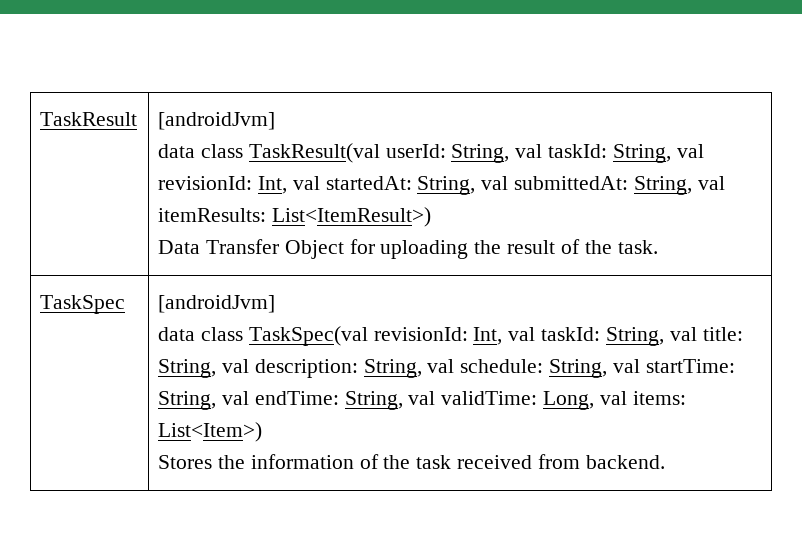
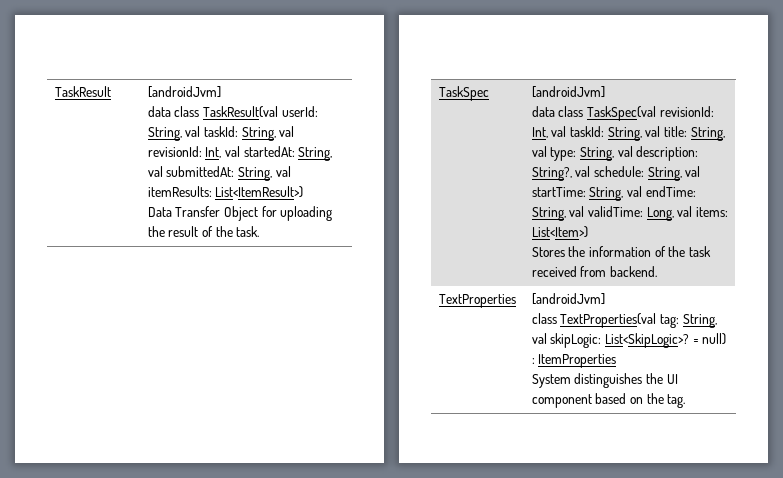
- data class TaskSpec(val revisionId: Int, val taskId: String, val title: String, val description: String, val schedule: String, val startTime: String, val endTime: String, val validTime: Long, val items: List<Item>)
+ data class TaskSpec(val revisionId: Int, val taskId: String, val title: String, val type: String, val description: String?, val schedule: String, val startTime: String, val endTime: String, val validTime: Long, val items: List<Item>)
+ TextProperties | [androidJvm]
+ class TextProperties(val tag: String, val skipLogic: List<SkipLogic>? = null) : ItemProperties
+ System distinguishes the UI component based on the tag.

